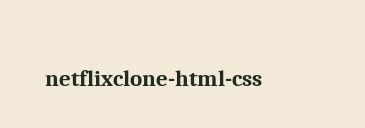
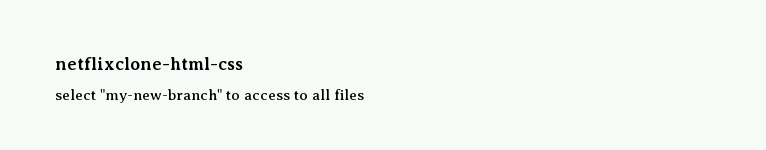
+ select "my-new-branch" to access to all files

